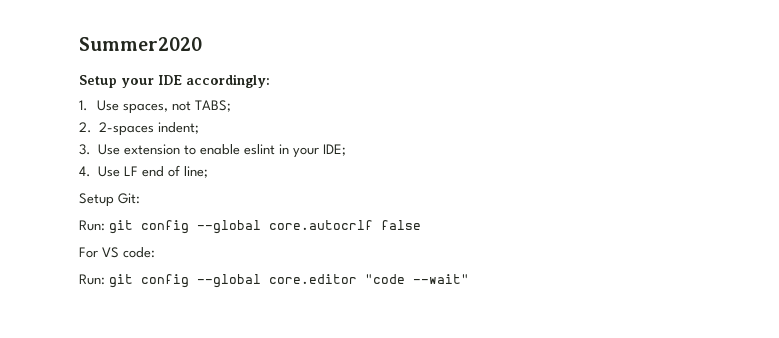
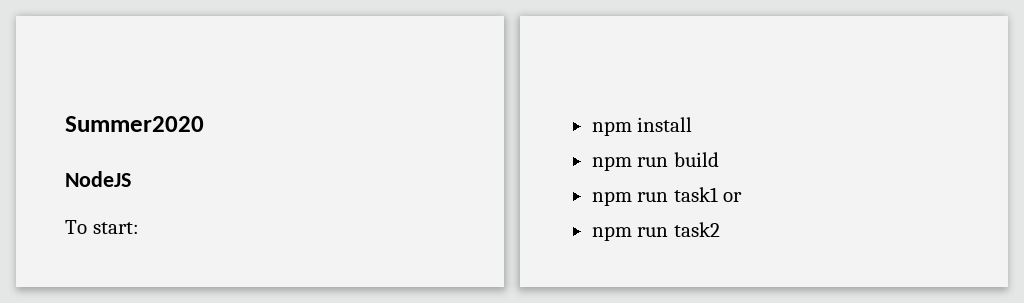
- Setup your IDE accordingly:
- 1. Use spaces, not TABS;
- 2. 2-spaces indent;
- 3. Use extension to enable eslint in your IDE;
- 4. Use LF end of line;
- Setup Git:
- Run: git config --global core.autocrlf false
- For VS code:
- Run: git config --global core.editor "code --wait"
+ NodeJS
+ To start:
+ npm install
+ npm run build
+ npm run task1 or
+ npm run task2

